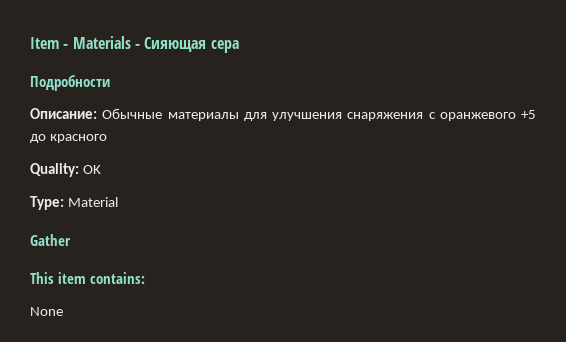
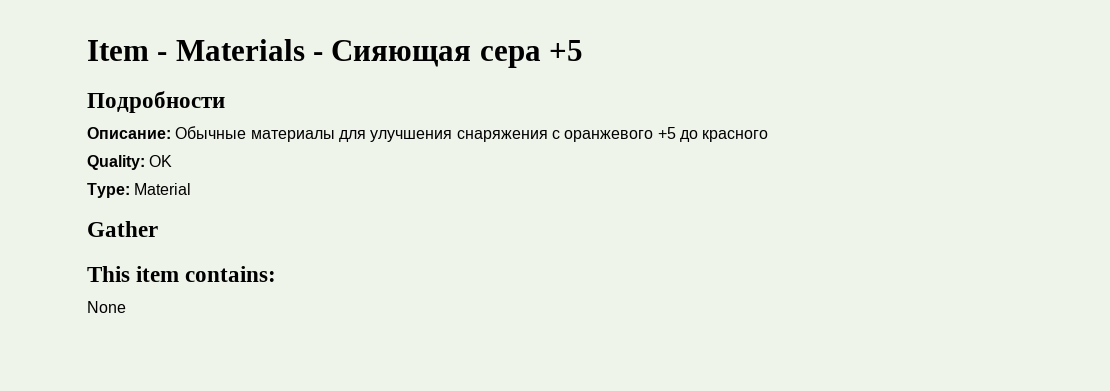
- Item - Materials - Сияющая сера
+ Item - Materials - Сияющая сера +5

